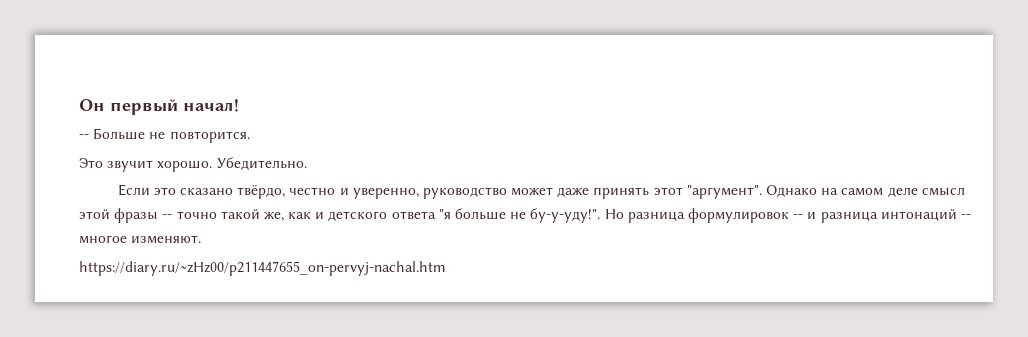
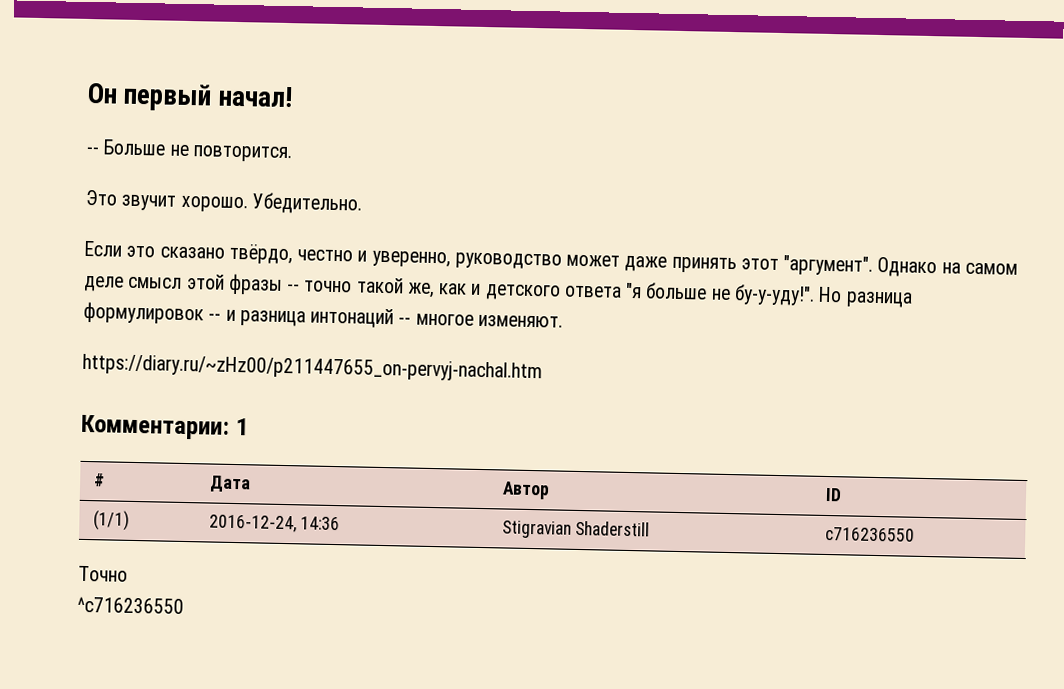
+ Комментарии: 1
+ # | Дата | Автор | ID
+ (1/1) | 2016-12-24, 14:36 | Stigravian Shaderstill | c716236550
+ Точно
+ ^c716236550

